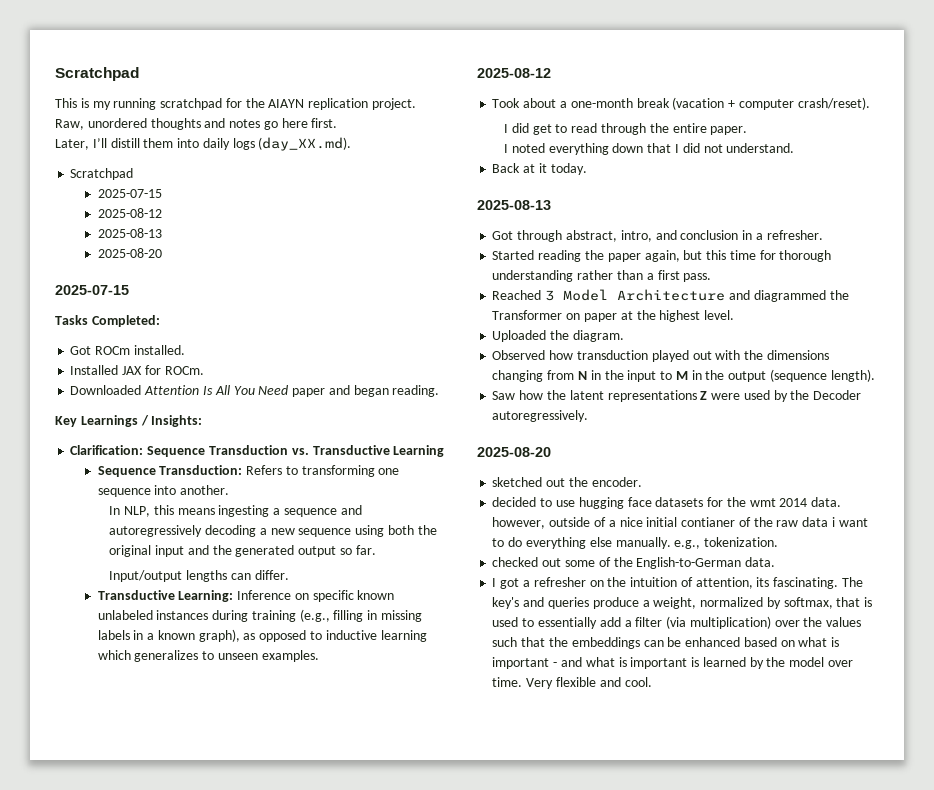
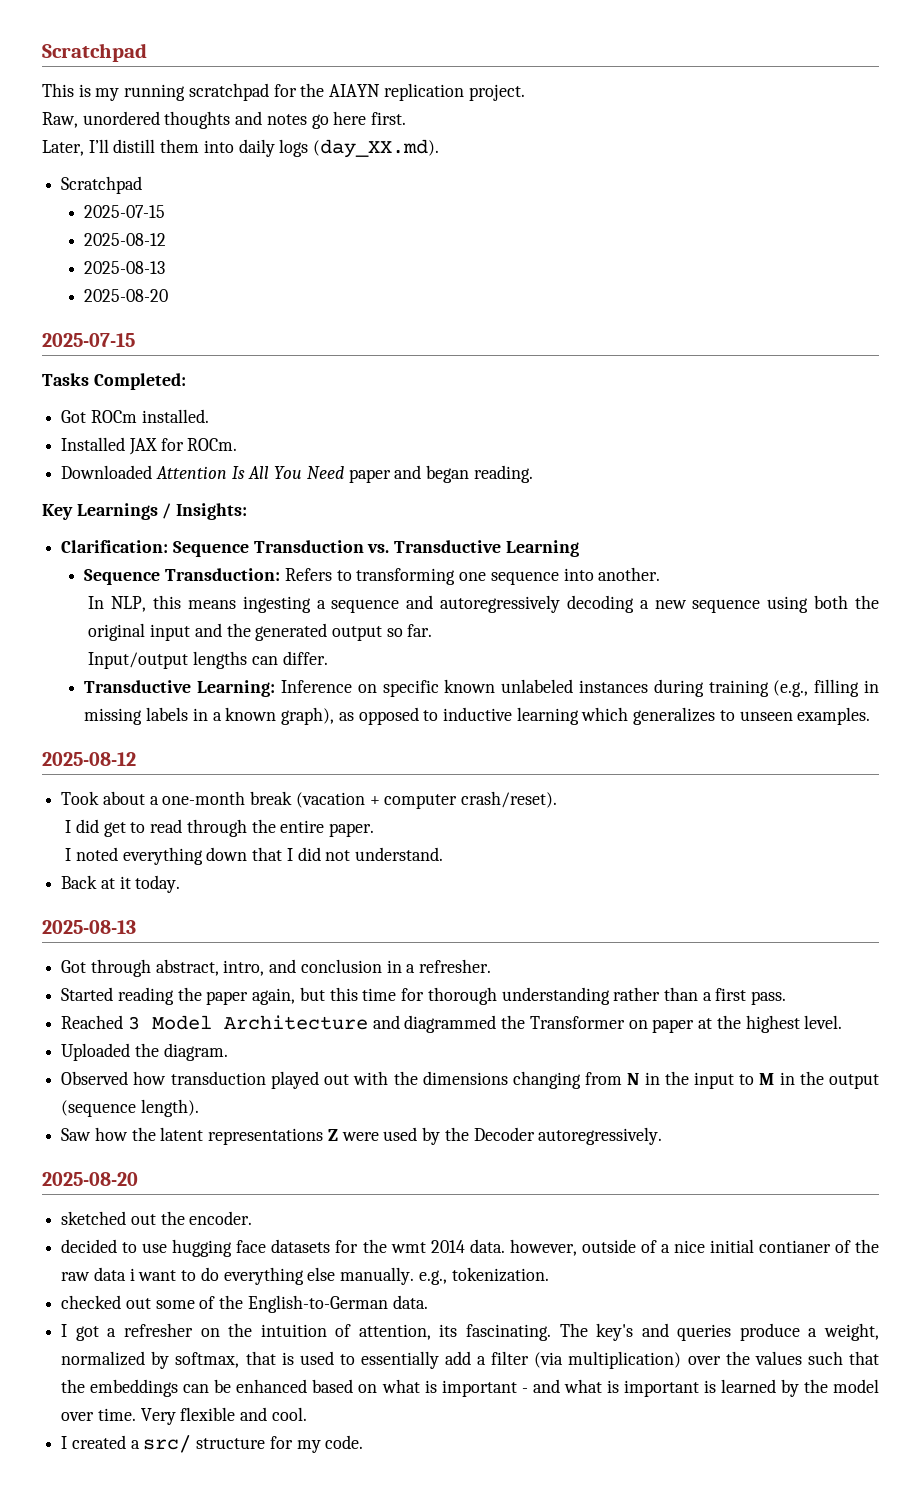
+ I created a src/ structure for my code.

